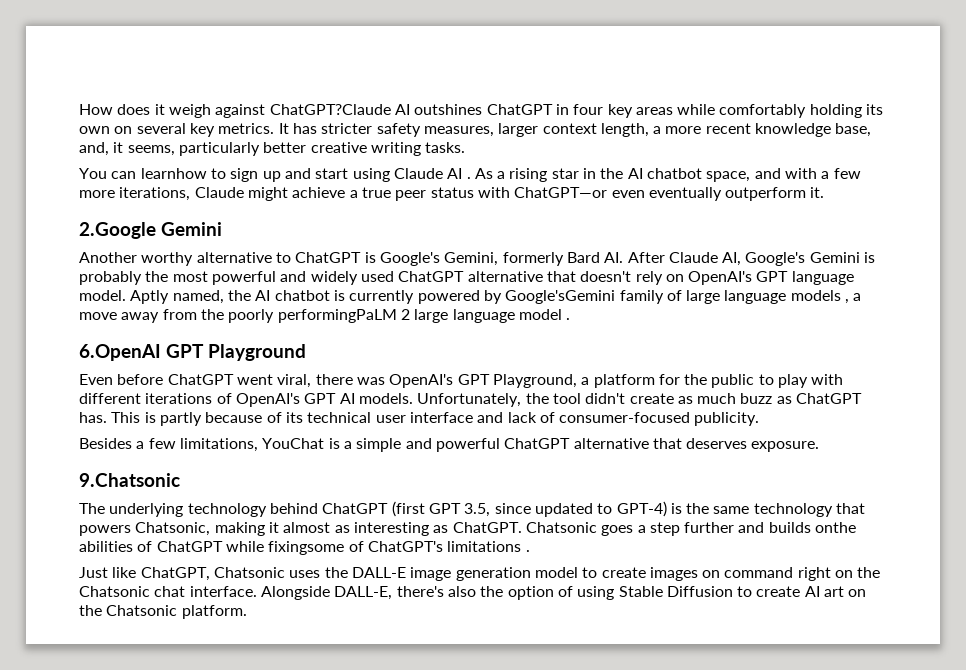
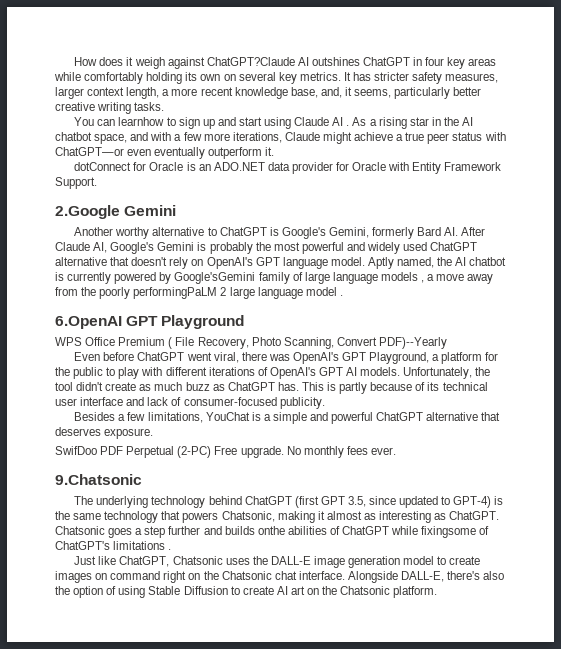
+ dotConnect for Oracle is an ADO.NET data provider for Oracle with Entity Framework Support.
+ WPS Office Premium ( File Recovery, Photo Scanning, Convert PDF)--Yearly
+ SwifDoo PDF Perpetual (2-PC) Free upgrade. No monthly fees ever.

